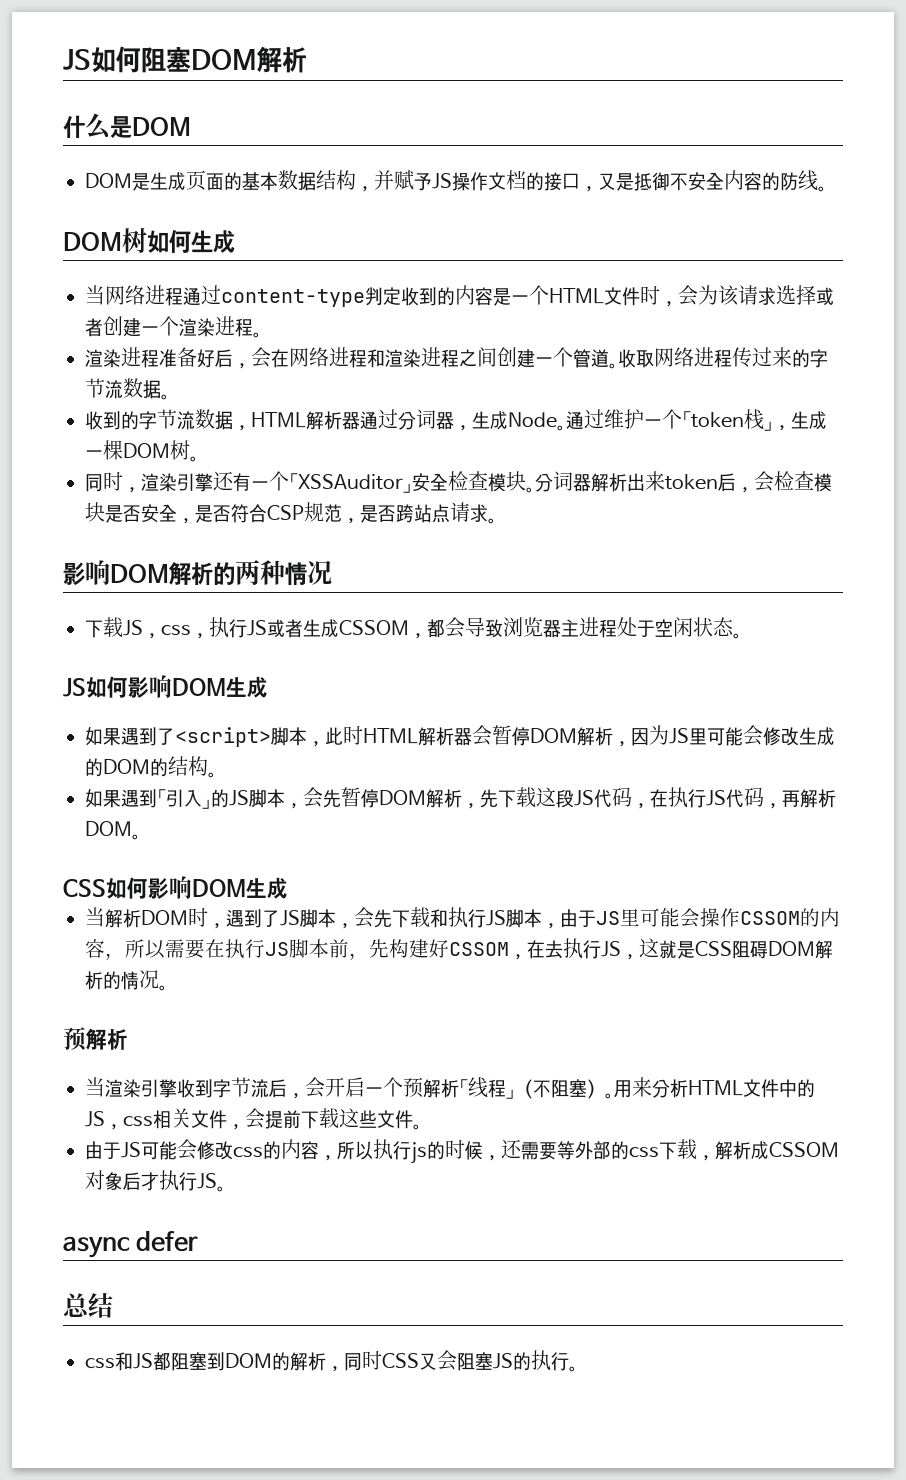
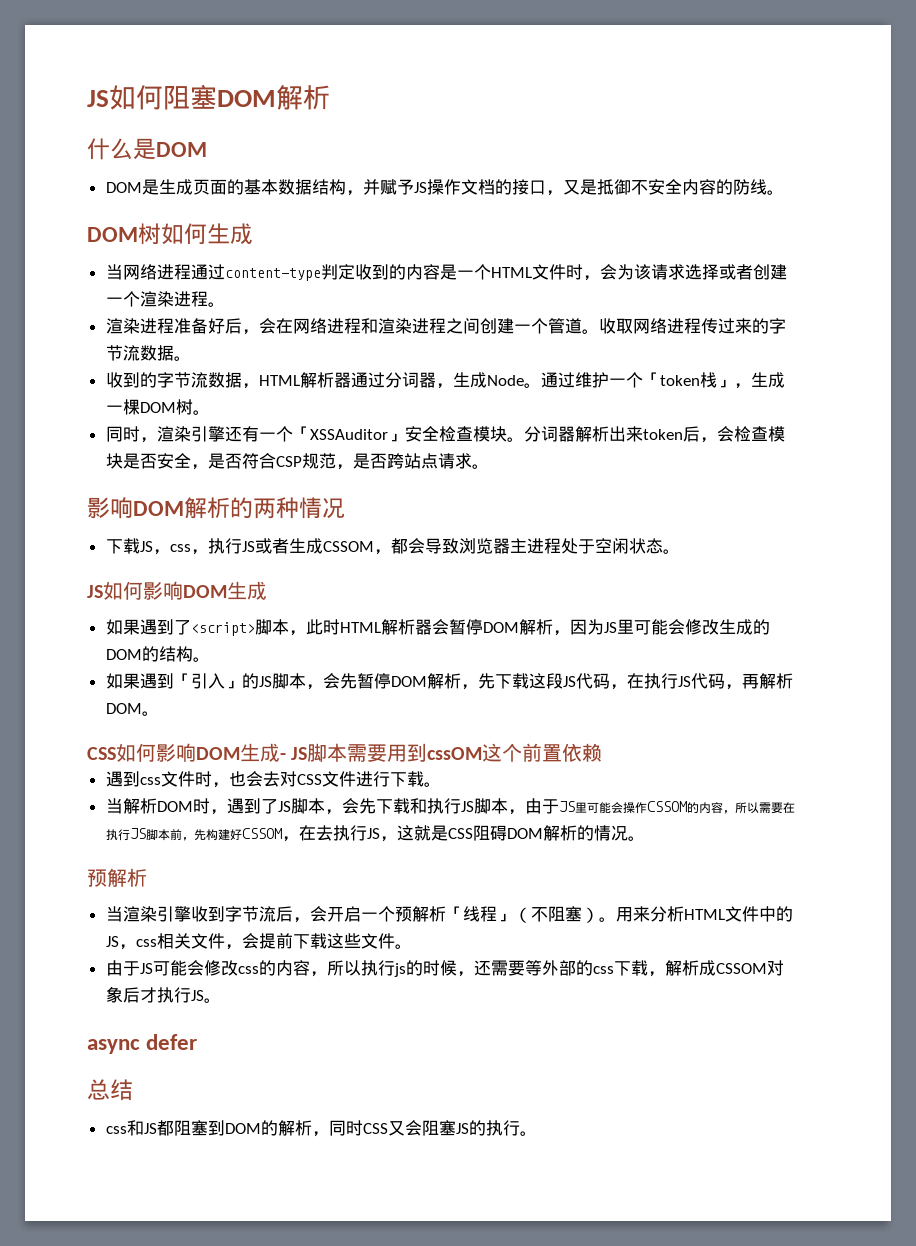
- CSS如何影响DOM生成
+ CSS如何影响DOM生成- JS脚本需要用到cssOM这个前置依赖
+ 遇到css文件时，也会去对CSS文件进行下载。

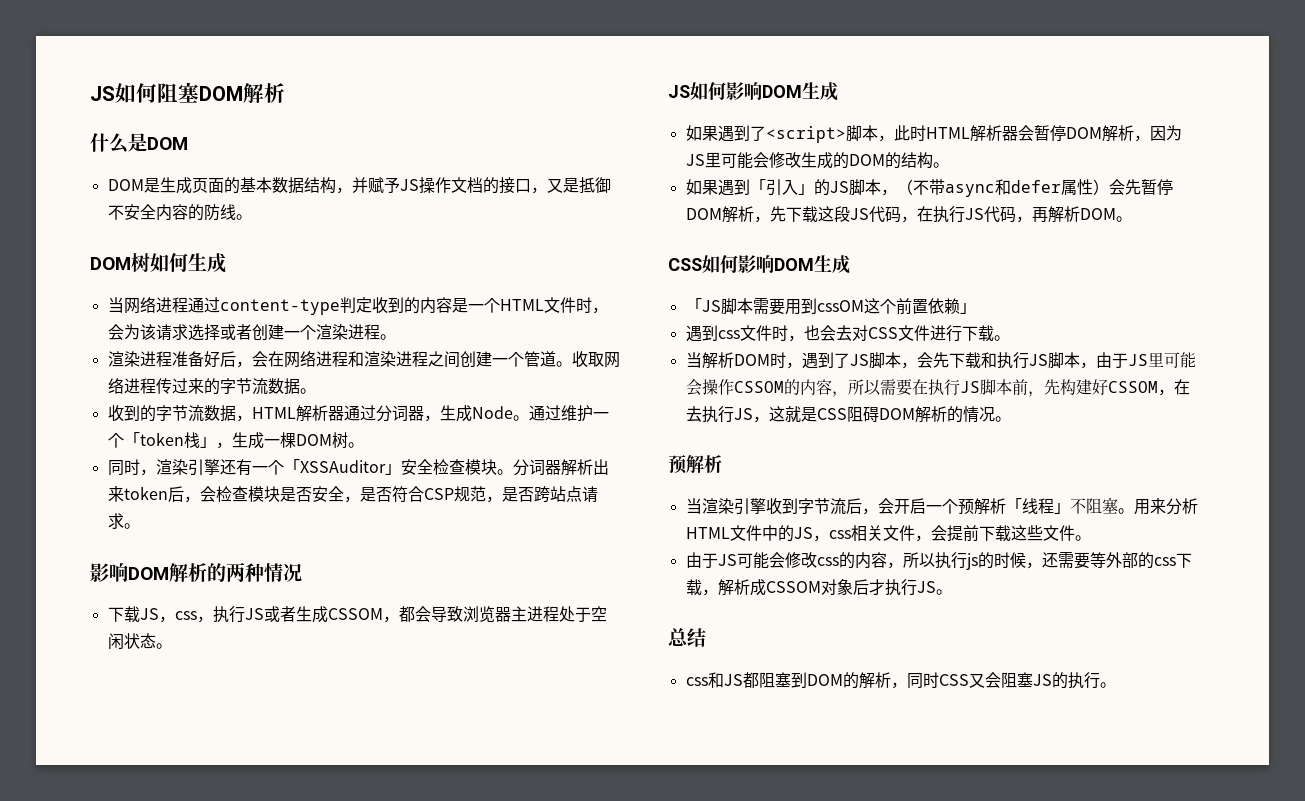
- 如果遇到「引入」的JS脚本，会先暂停DOM解析，先下载这段JS代码，在执行JS代码，再解析DOM。
+ 如果遇到「引入」的JS脚本，（不带async和defer属性）会先暂停DOM解析，先下载这段JS代码，在执行JS代码，再解析DOM。
- CSS如何影响DOM生成- JS脚本需要用到cssOM这个前置依赖
+ CSS如何影响DOM生成
+ 「JS脚本需要用到cssOM这个前置依赖」
- 当渲染引擎收到字节流后，会开启一个预解析「线程」（不阻塞）。
+ 当渲染引擎收到字节流后，会开启一个预解析「线程」不阻塞。
- async defer

